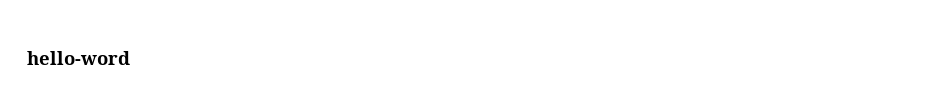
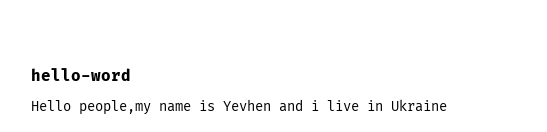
+ Hello people,my name is Yevhen and i live in Ukraine

